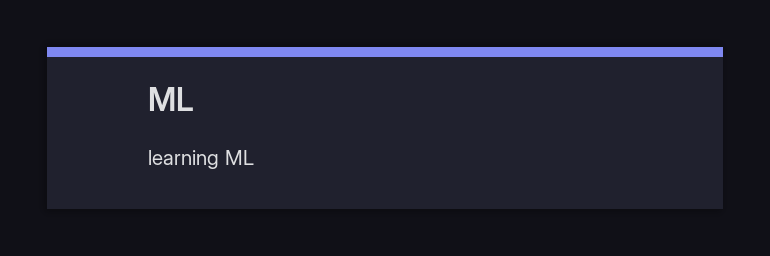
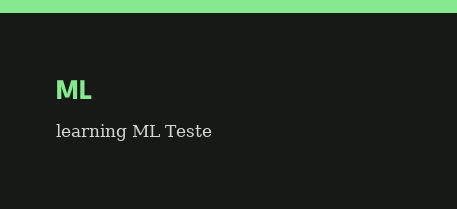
- learning ML
+ learning ML Teste

